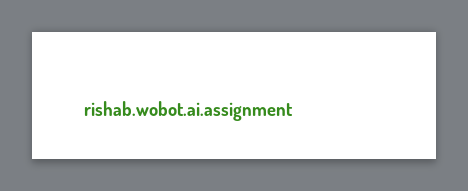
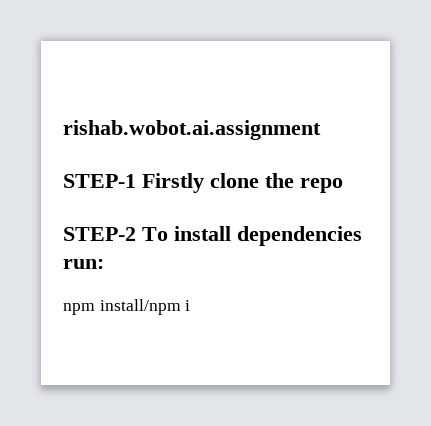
+ STEP-1 Firstly clone the repo
+ STEP-2 To install dependencies run:
+ npm install/npm i

